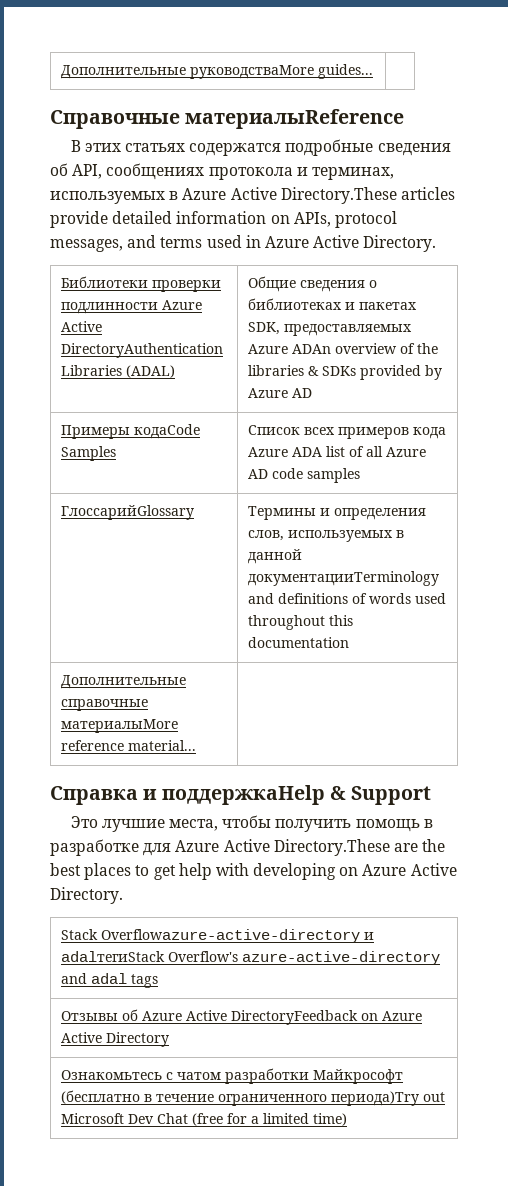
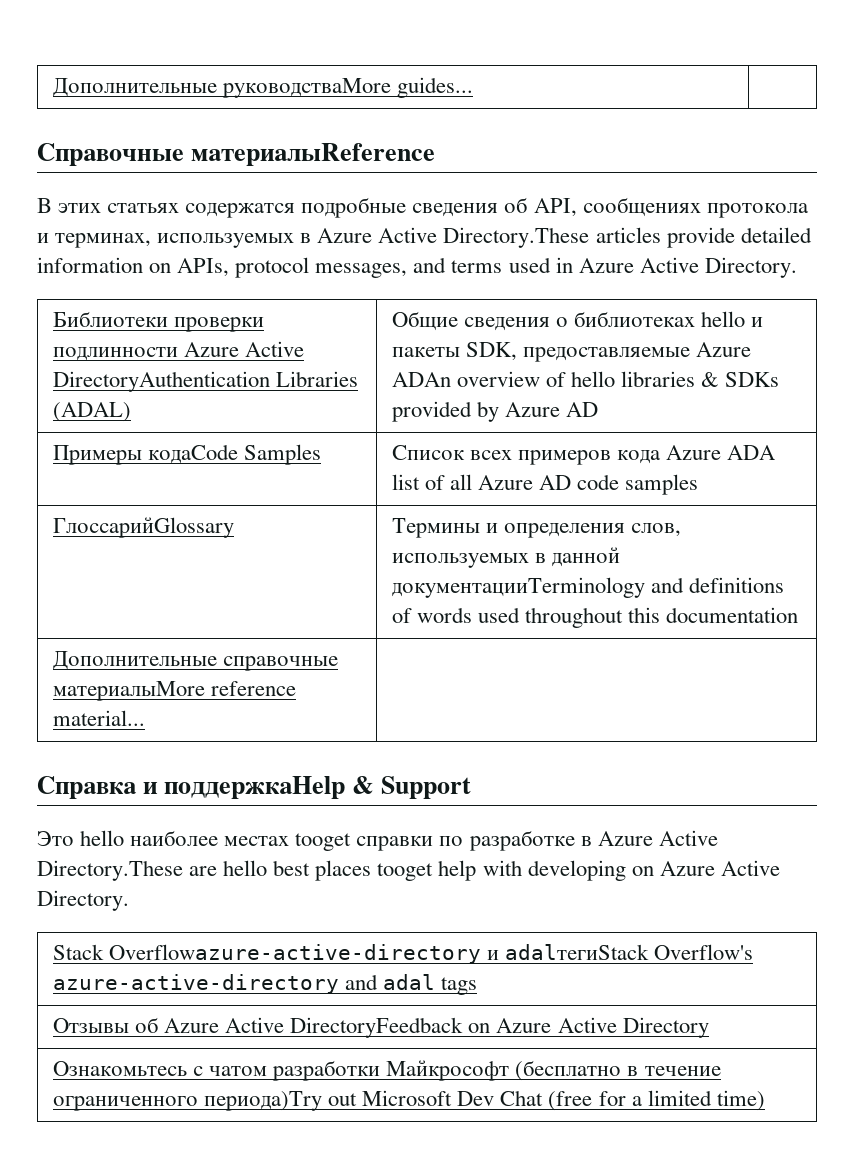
- Библиотеки проверки подлинности Azure Active DirectoryAuthentication Libraries (ADAL) | Общие сведения о библиотеках и пакетах SDK, предоставляемых Azure ADAn overview of the libraries & SDKs provided by Azure AD
+ Библиотеки проверки подлинности Azure Active DirectoryAuthentication Libraries (ADAL) | Общие сведения о библиотеках hello и пакеты SDK, предоставляемые Azure ADAn overview of hello libraries & SDKs provided by Azure AD
- Это лучшие места, чтобы получить помощь в разработке для Azure Active Directory.These are the best places to get help with developing on Azure Active Directory.
+ Это hello наиболее местах tooget справки по разработке в Azure Active Directory.These are hello best places tooget help with developing on Azure Active Directory.

